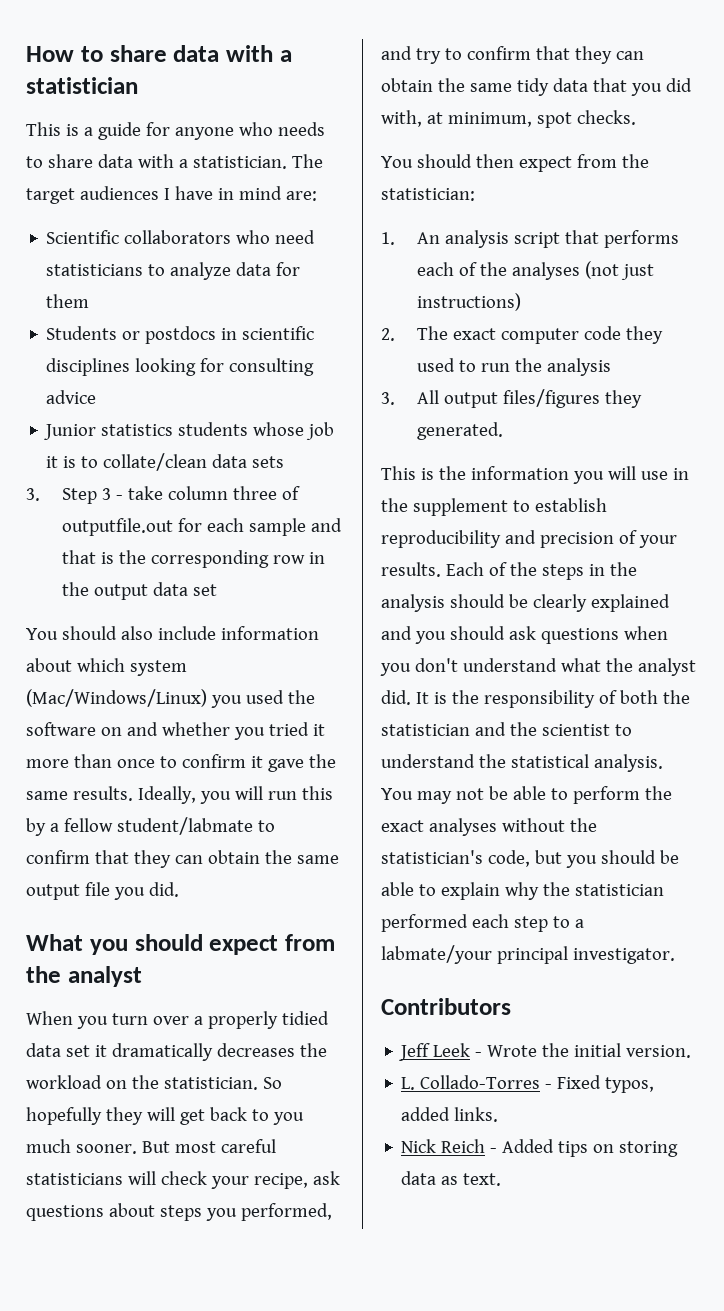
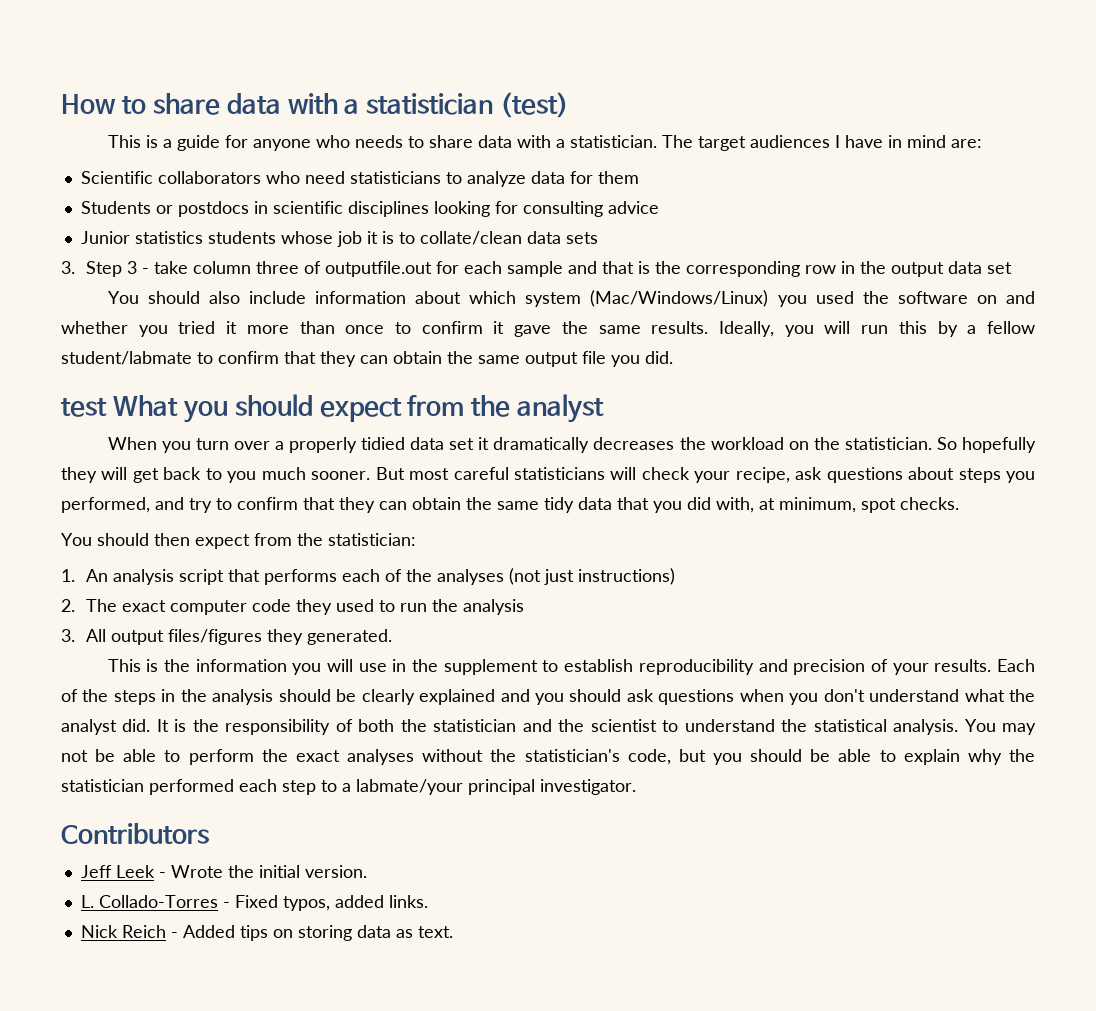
- How to share data with a statistician
+ How to share data with a statistician (test)
- What you should expect from the analyst
+ test What you should expect from the analyst

